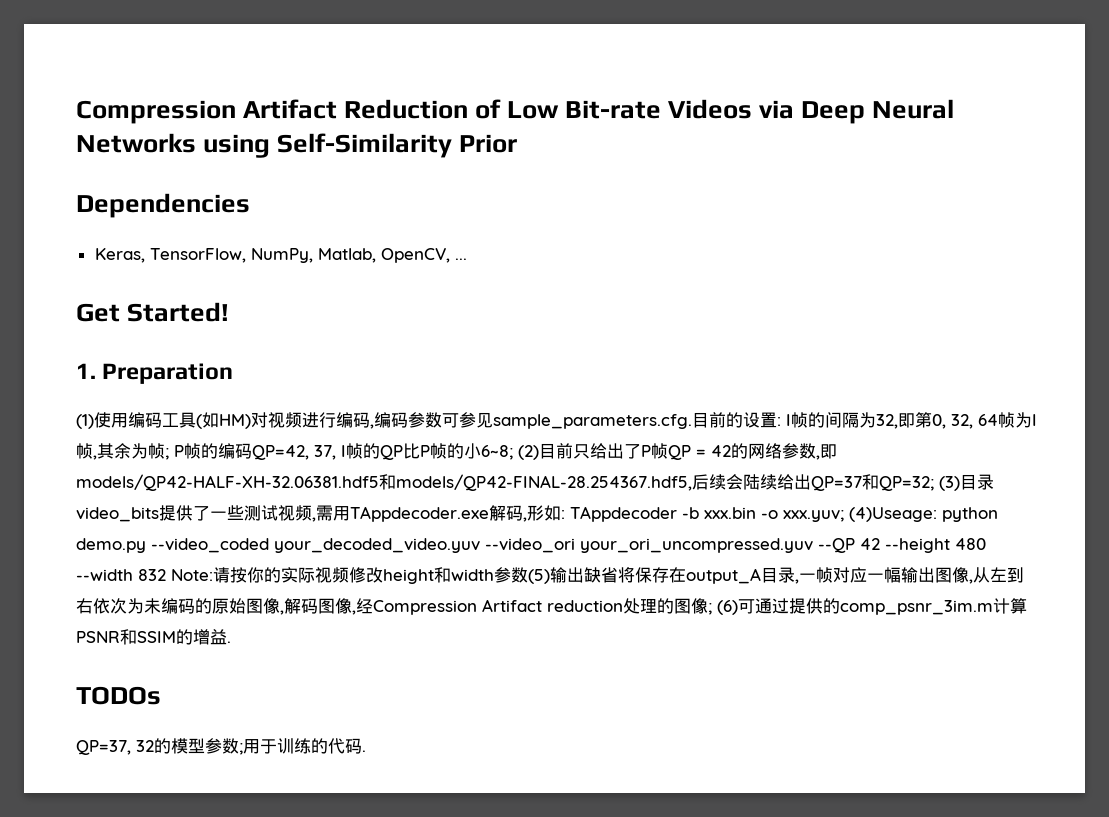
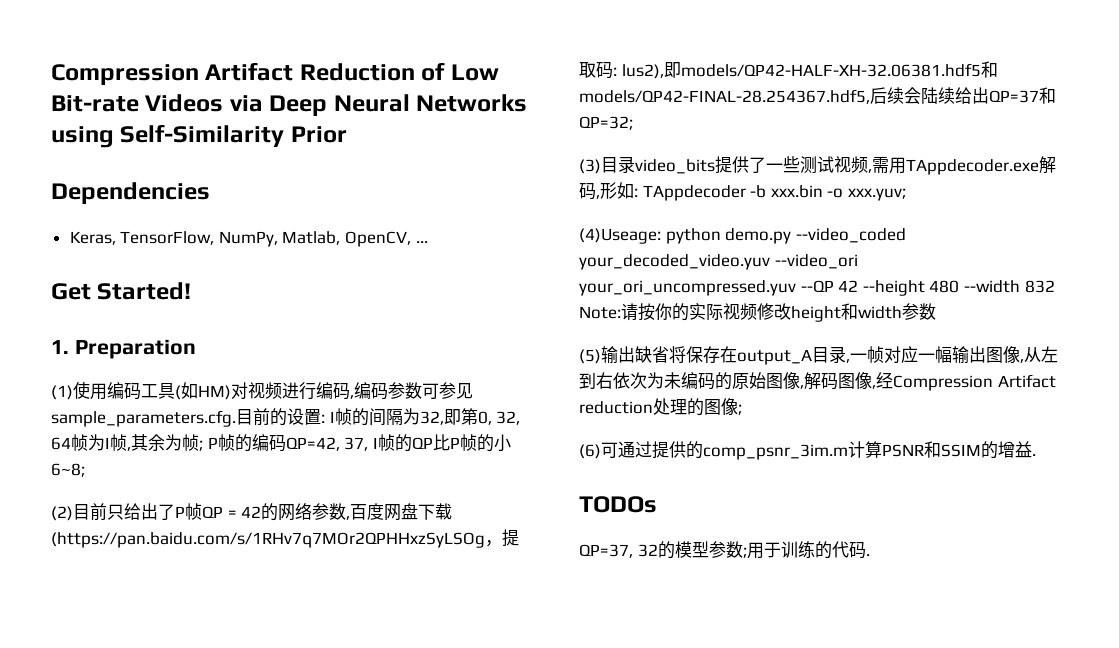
- P帧的编码QP=42, 37, I帧的QP比P帧的小6~8; (2)目前只给出了P帧QP = 42的网络参数,即models/QP42-HALF-XH-32.06381.hdf5和models/QP42-FINAL-28.254367.hdf5,后续会陆续给出QP=37和QP=32; (3)目录video_bits提供了一些测试视频,需用TAppdecoder.exe解码,形如:
+ P帧的编码QP=42, 37, I帧的QP比P帧的小6~8;
+ (2)目前只给出了P帧QP = 42的网络参数,百度网盘下载(https://pan.baidu.com/s/1RHv7q7MOr2QPHHxzSyLSOg，提取码: lus2),即models/QP42-HALF-XH-32.06381.hdf5和models/QP42-FINAL-28.254367.hdf5,后续会陆续给出QP=37和QP=32;
+ (3)目录video_bits提供了一些测试视频,需用TAppdecoder.exe解码,形如:
- TAppdecoder -b xxx.bin -o xxx.yuv; (4)Useage:
+ TAppdecoder -b xxx.bin -o xxx.yuv;
+ (4)Useage:
- 请按你的实际视频修改height和width参数(5)输出缺省将保存在output_A目录,一帧对应一幅输出图像,从左到右依次为未编码的原始图像,解码图像,经Compression Artifact reduction处理的图像; (6)可通过提供的comp_psnr_3im.m计算PSNR和SSIM的增益.
+ 请按你的实际视频修改height和width参数
+ (5)输出缺省将保存在output_A目录,一帧对应一幅输出图像,从左到右依次为未编码的原始图像,解码图像,经Compression Artifact reduction处理的图像;
+ (6)可通过提供的comp_psnr_3im.m计算PSNR和SSIM的增益.

